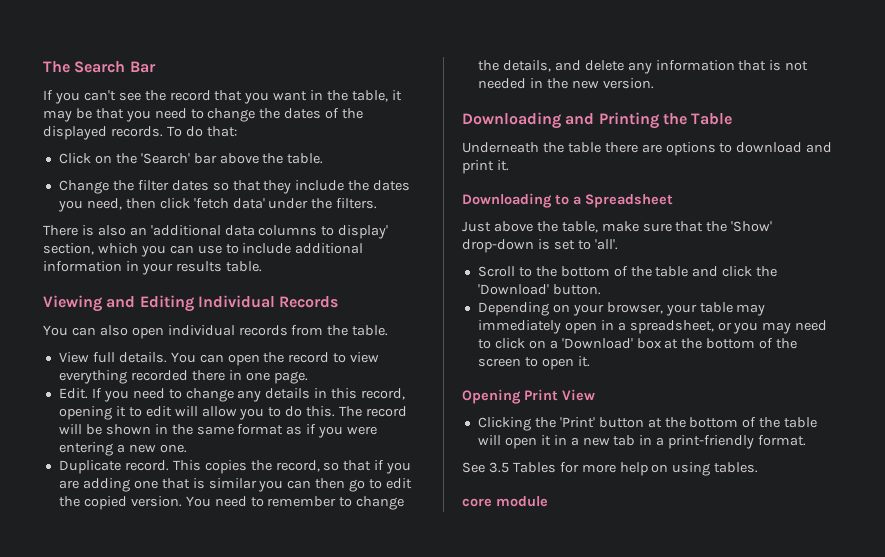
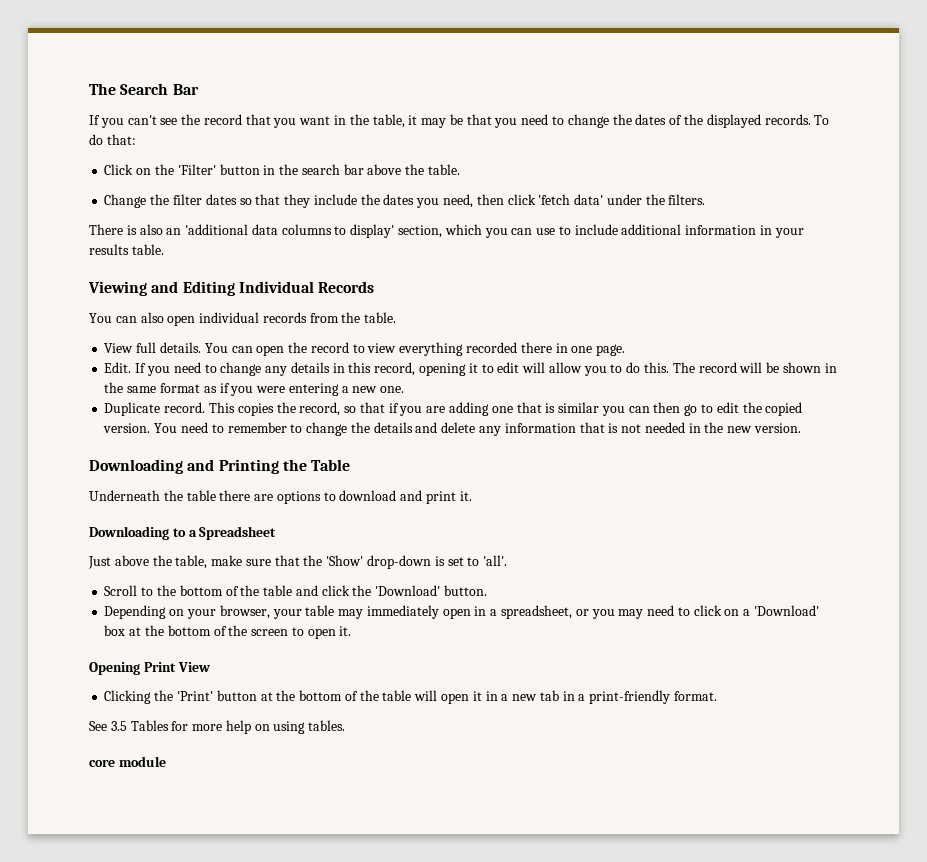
- Click on the 'Search' bar above the table.
+ Click on the 'Filter' button in the search bar above the table.
- You need to remember to change the details, and delete any information that is not needed in the new version.
+ You need to remember to change the details and delete any information that is not needed in the new version.

